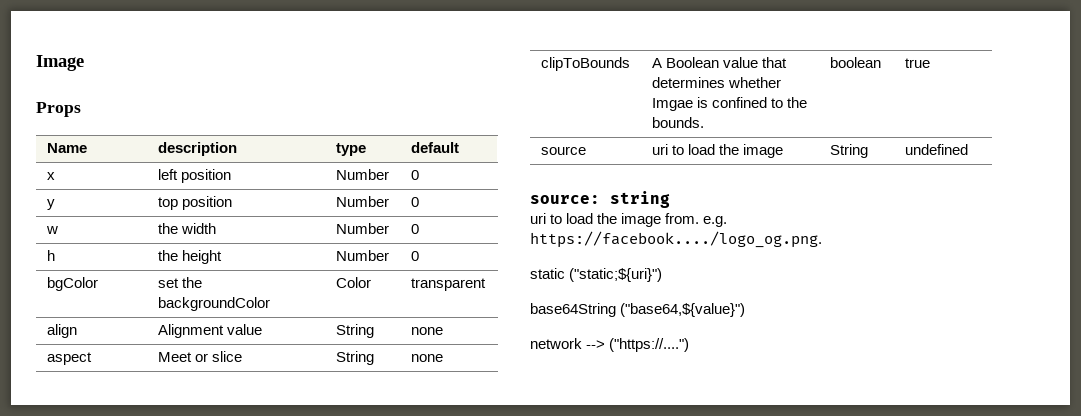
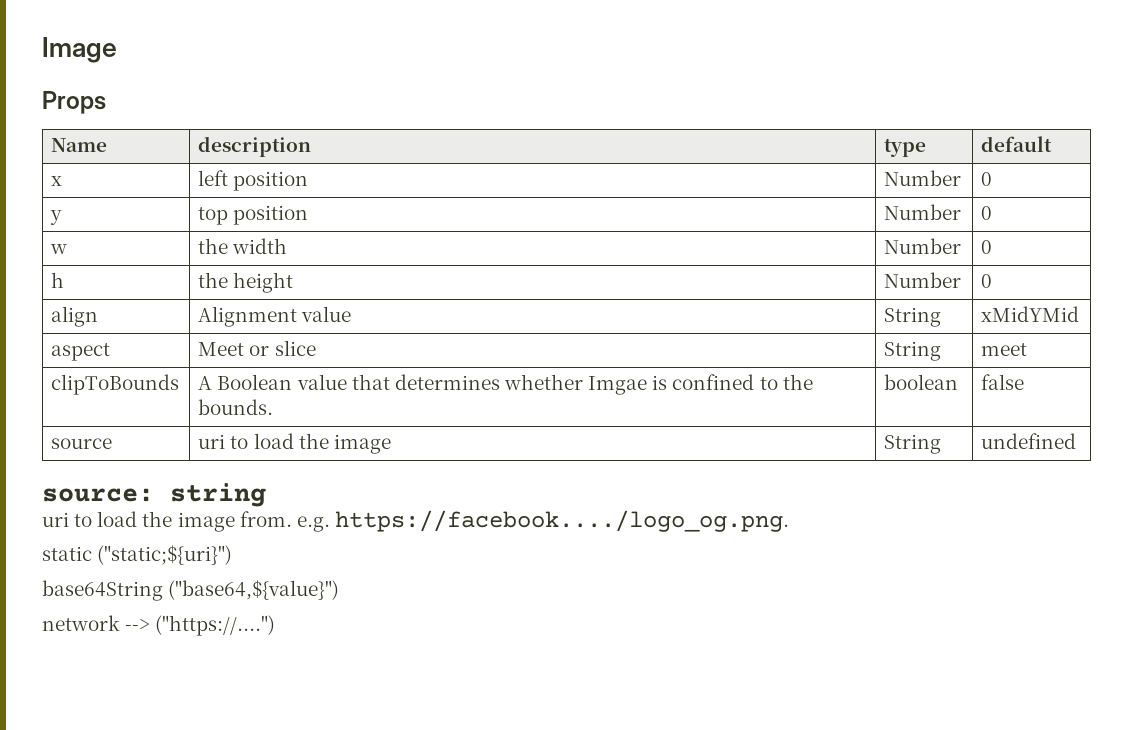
- bgColor | set the backgroundColor | Color | transparent
- align | Alignment value | String | none
+ align | Alignment value | String | xMidYMid
- aspect | Meet or slice | String | none
+ aspect | Meet or slice | String | meet
- clipToBounds | A Boolean value that determines whether Imgae is confined to the bounds. | boolean | true
+ clipToBounds | A Boolean value that determines whether Imgae is confined to the bounds. | boolean | false

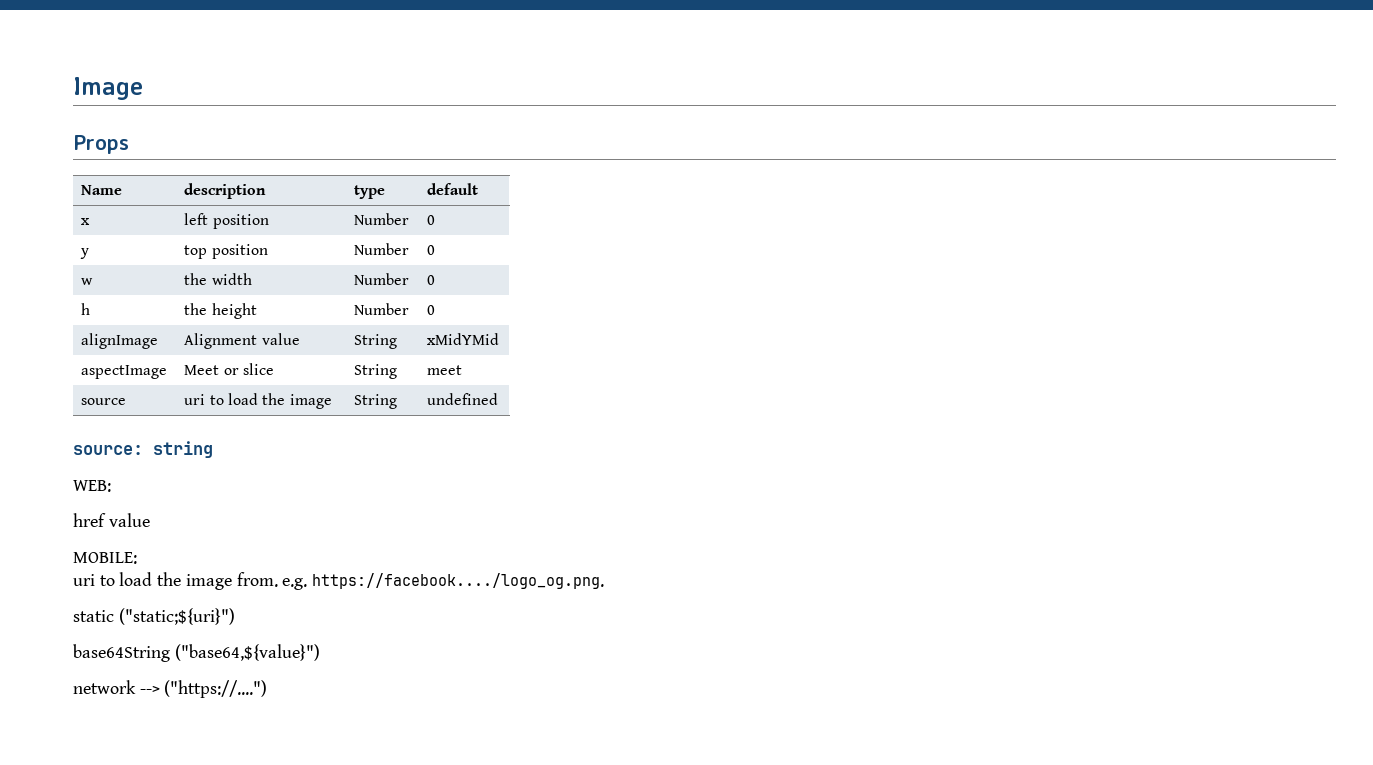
- align | Alignment value | String | xMidYMid
+ alignImage | Alignment value | String | xMidYMid
- aspect | Meet or slice | String | meet
+ aspectImage | Meet or slice | String | meet
- clipToBounds | A Boolean value that determines whether Imgae is confined to the bounds. | boolean | false
+ WEB:
+ href value
+ MOBILE:

